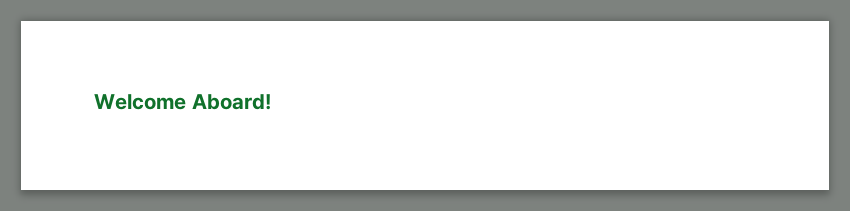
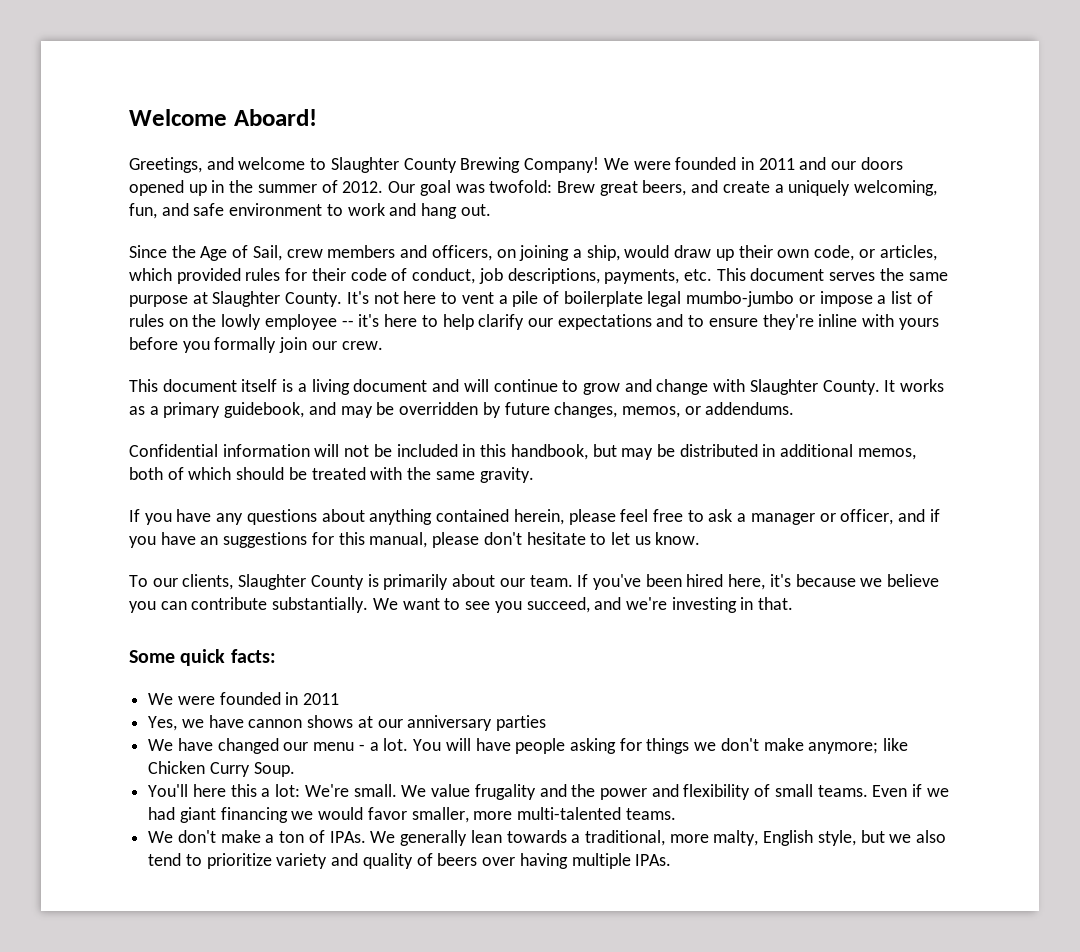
+ Greetings, and welcome to Slaughter County Brewing Company! We were founded in 2011 and our doors opened up in the summer of 2012. Our goal was twofold: Brew great beers, and create a uniquely welcoming, fun, and safe environment to work and hang out.
+ Since the Age of Sail, crew members and officers, on joining a ship, would draw up their own code, or articles, which provided rules for their code of conduct, job descriptions, payments, etc. This document serves the same purpose at Slaughter County. It's not here to vent a pile of boilerplate legal mumbo-jumbo or impose a list of rules on the lowly employee -- it's here to help clarify our expectations and to ensure they're inline with yours before you formally join our crew.
+ This document itself is a living document and will continue to grow and change with Slaughter County. It works as a primary guidebook, and may be overridden by future changes, memos, or addendums.
+ Confidential information will not be included in this handbook, but may be distributed in additional memos, both of which should be treated with the same gravity.
+ If you have any questions about anything contained herein, please feel free to ask a manager or officer, and if you have an suggestions for this manual, please don't hesitate to let us know.
+ To our clients, Slaughter County is primarily about our team. If you've been hired here, it's because we believe you can contribute substantially. We want to see you succeed, and we're investing in that.
+ Some quick facts:
+ We were founded in 2011
+ Yes, we have cannon shows at our anniversary parties
+ We have changed our menu - a lot. You will have people asking for things we don't make anymore; like Chicken Curry Soup.
+ You'll here this a lot: We're small. We value frugality and the power and flexibility of small teams. Even if we had giant financing we would favor smaller, more multi-talented teams.
+ We don't make a ton of IPAs. We generally lean towards a traditional, more malty, English style, but we also tend to prioritize variety and quality of beers over having multiple IPAs.

